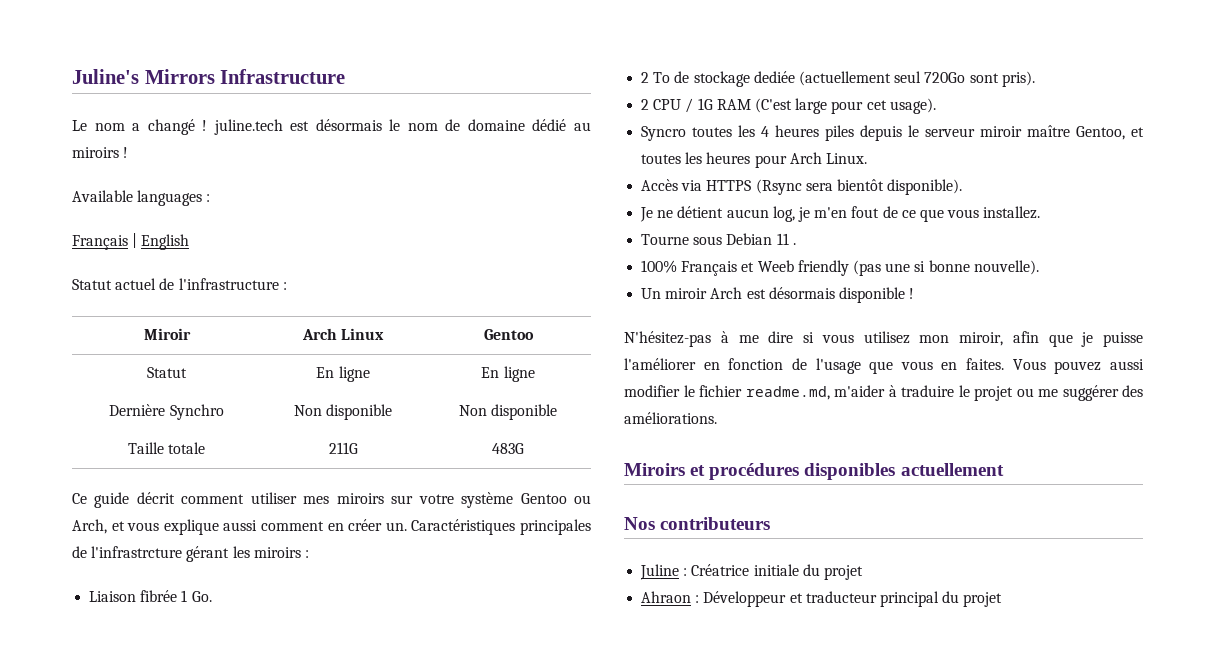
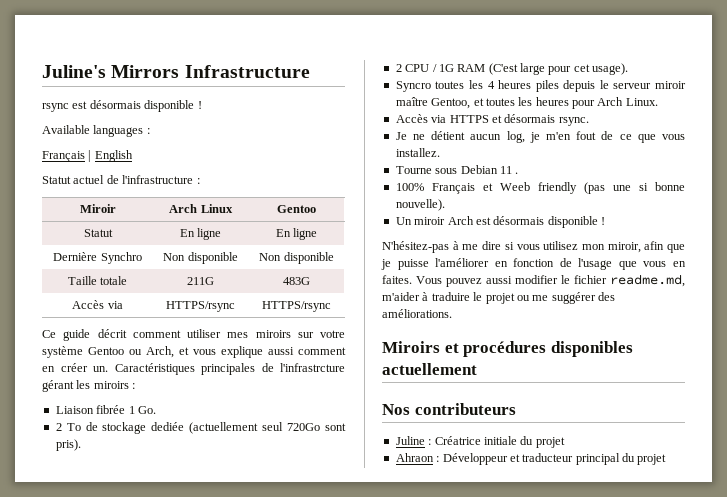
- Le nom a changé ! juline.tech est désormais le nom de domaine dédié au miroirs !
+ rsync est désormais disponible !
+ Accès via | HTTPS/rsync | HTTPS/rsync
- Accès via HTTPS (Rsync sera bientôt disponible).
+ Accès via HTTPS et désormais rsync.

